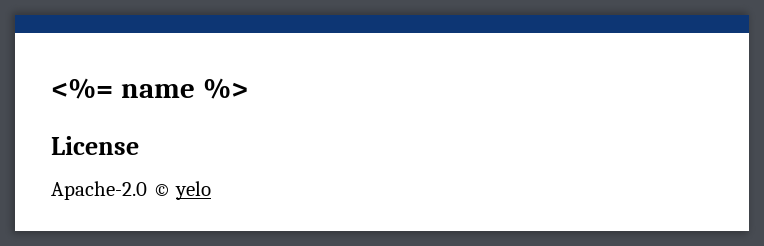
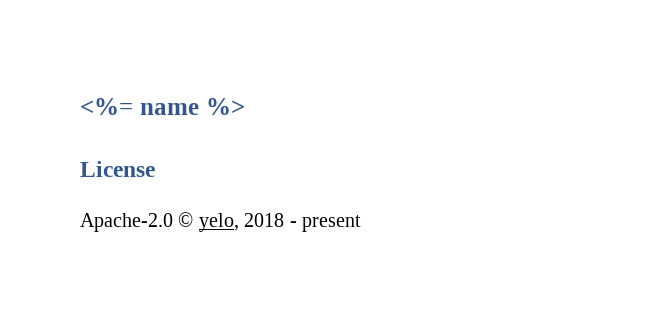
- Apache-2.0 © yelo
+ Apache-2.0 © yelo, 2018 - present

